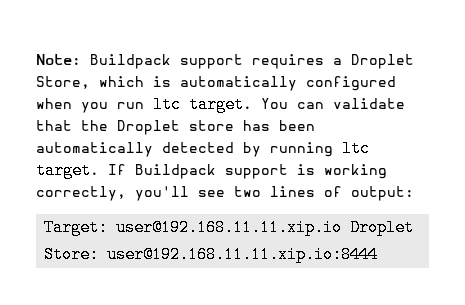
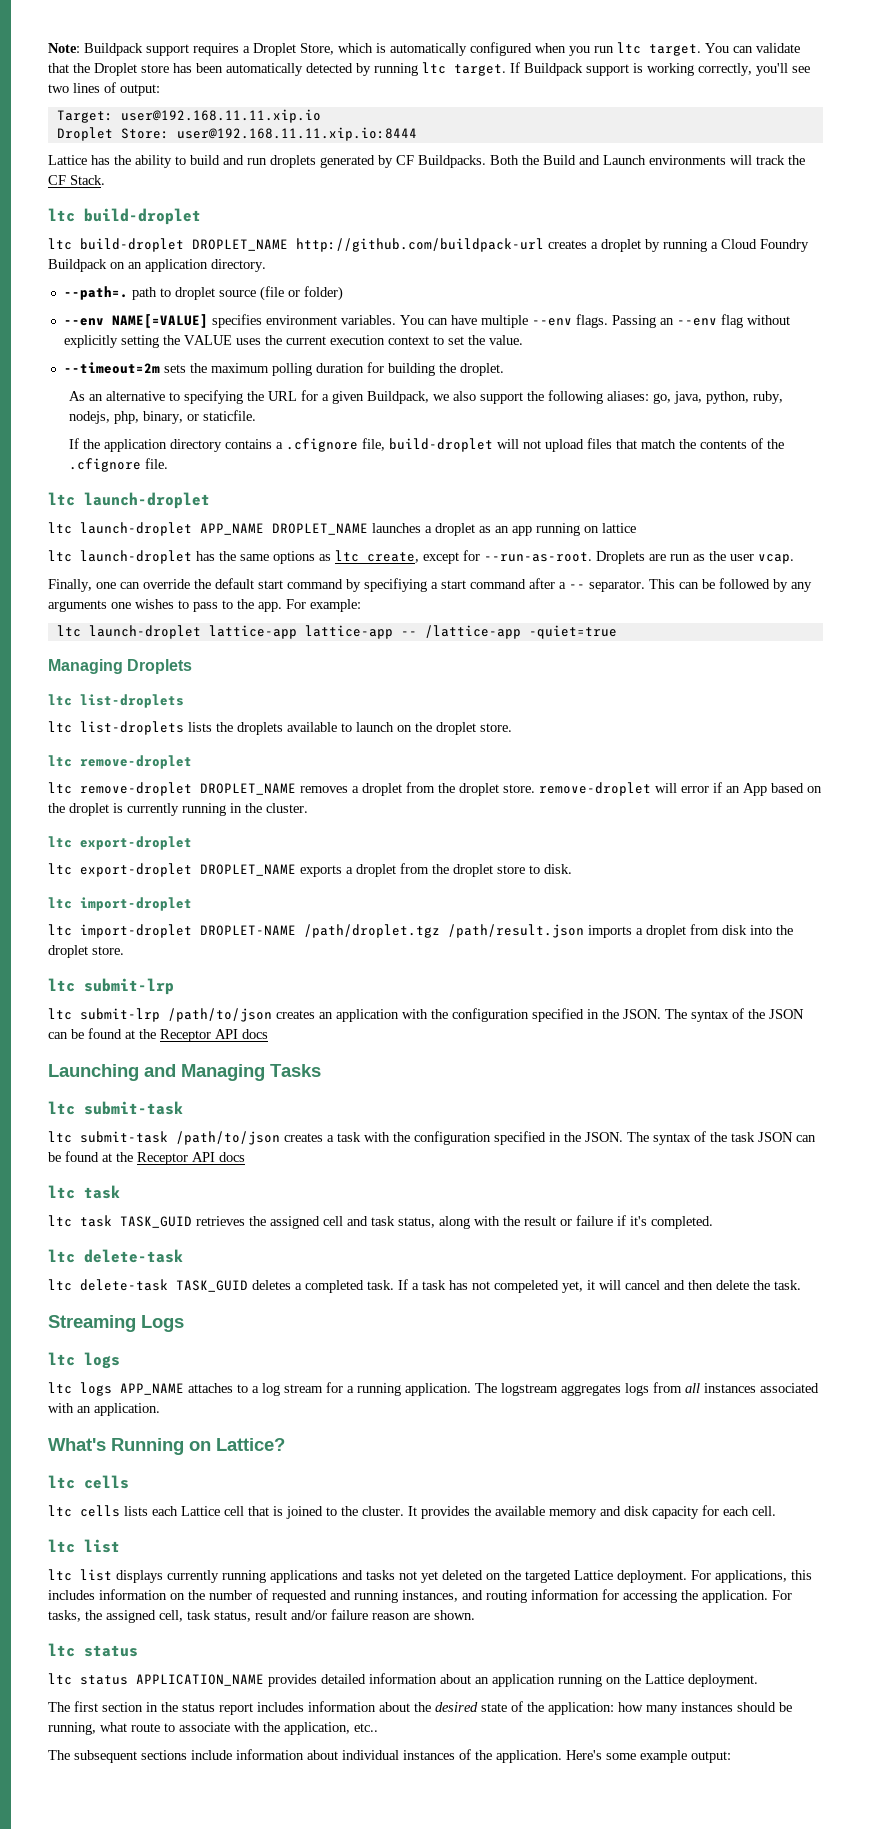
- Target: user@192.168.11.11.xip.io Droplet Store: user@192.168.11.11.xip.io:8444
+ Target: user@192.168.11.11.xip.io
+ Droplet Store: user@192.168.11.11.xip.io:8444
+ Lattice has the ability to build and run droplets generated by CF Buildpacks. Both the Build and Launch environments will track the CF Stack.
+ ltc build-droplet
+ ltc build-droplet DROPLET_NAME http://github.com/buildpack-url creates a droplet by running a Cloud Foundry Buildpack on an application directory.
+ --path=. path to droplet source (file or folder)
+ --env NAME[=VALUE] specifies environment variables. You can have multiple --env flags. Passing an --env flag without explicitly setting the VALUE uses the current execution context to set the value.
+ --timeout=2m sets the maximum polling duration for building the droplet.
+ As an alternative to specifying the URL for a given Buildpack, we also support the following aliases: go, java, python, ruby, nodejs, php, binary, or staticfile.
+ If the application directory contains a .cfignore file, build-droplet will not upload files that match the contents of the .cfignore file.
+ ltc launch-droplet
+ ltc launch-droplet APP_NAME DROPLET_NAME launches a droplet as an app running on lattice
+ ltc launch-droplet has the same options as ltc create, except for --run-as-root. Droplets are run as the user vcap.
+ Finally, one can override the default start command by specifiying a start command after a -- separator. This can be followed by any arguments one wishes to pass to the app. For example:
+ ltc launch-droplet lattice-app lattice-app -- /lattice-app -quiet=true
+ Managing Droplets
+ ltc list-droplets
+ ltc list-droplets lists the droplets available to launch on the droplet store.
+ ltc remove-droplet
+ ltc remove-droplet DROPLET_NAME removes a droplet from the droplet store. remove-droplet will error if an App based on the droplet is currently running in the cluster.
+ ltc export-droplet
+ ltc export-droplet DROPLET_NAME exports a droplet from the droplet store to disk.
+ ltc import-droplet
+ ltc import-droplet DROPLET-NAME /path/droplet.tgz /path/result.json imports a droplet from disk into the droplet store.
+ ltc submit-lrp
+ ltc submit-lrp /path/to/json creates an application with the configuration specified in the JSON. The syntax of the JSON can be found at the Receptor API docs
+ Launching and Managing Tasks
+ ltc submit-task
+ ltc submit-task /path/to/json creates a task with the configuration specified in the JSON. The syntax of the task JSON can be found at the Receptor API docs
+ ltc task
+ ltc task TASK_GUID retrieves the assigned cell and task status, along with the result or failure if it's completed.
+ ltc delete-task
+ ltc delete-task TASK_GUID deletes a completed task. If a task has not compeleted yet, it will cancel and then delete the task.
+ Streaming Logs
+ ltc logs
+ ltc logs APP_NAME attaches to a log stream for a running application. The logstream aggregates logs from all instances associated with an application.
+ What's Running on Lattice?
+ ltc cells
+ ltc cells lists each Lattice cell that is joined to the cluster. It provides the available memory and disk capacity for each cell.
+ ltc list
+ ltc list displays currently running applications and tasks not yet deleted on the targeted Lattice deployment. For applications, this includes information on the number of requested and running instances, and routing information for accessing the application. For tasks, the assigned cell, task status, result and/or failure reason are shown.
+ ltc status
+ ltc status APPLICATION_NAME provides detailed information about an application running on the Lattice deployment.
+ The first section in the status report includes information about the desired state of the application: how many instances should be running, what route to associate with the application, etc..
+ The subsequent sections include information about individual instances of the application. Here's some example output:

